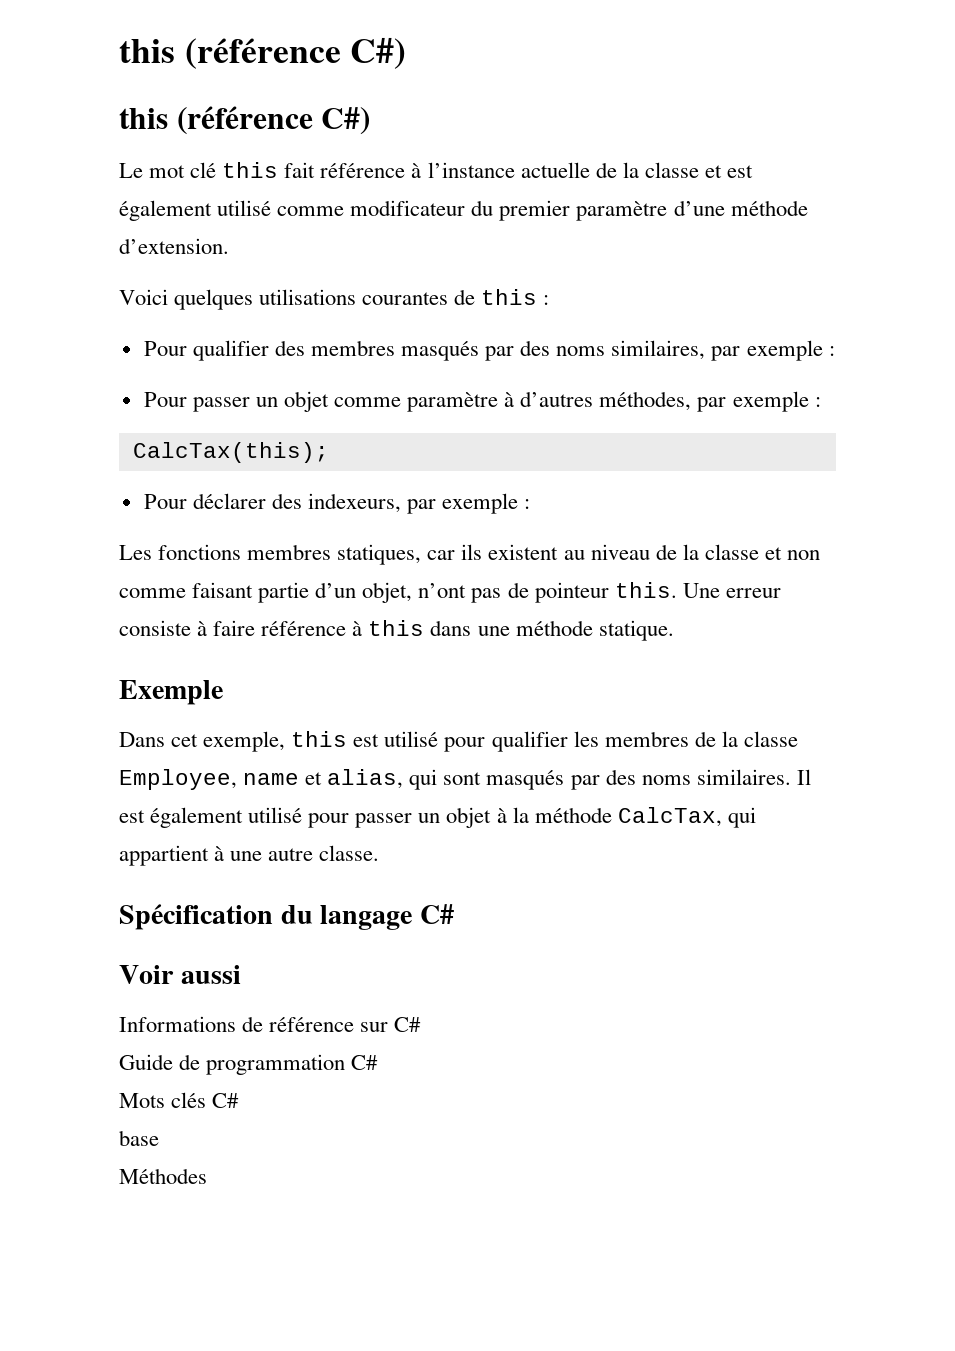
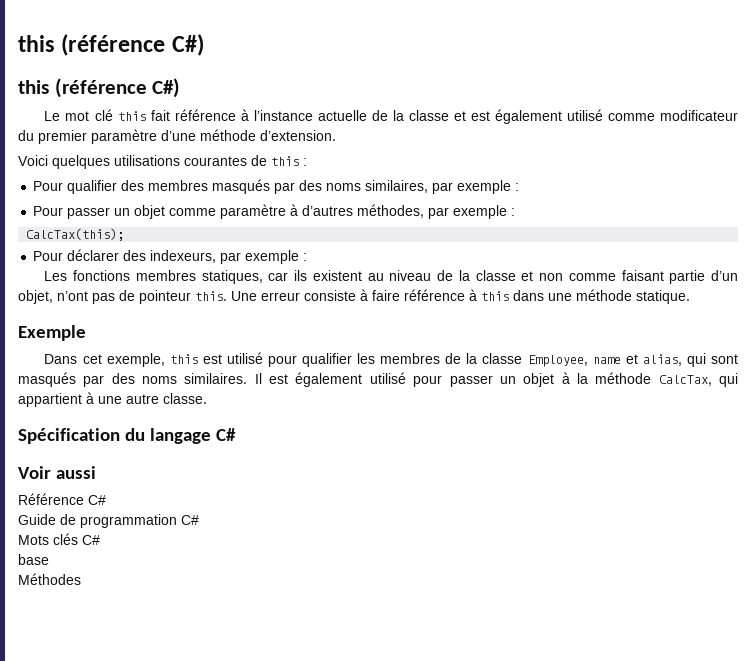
- Informations de référence sur C#
+ Référence C#

